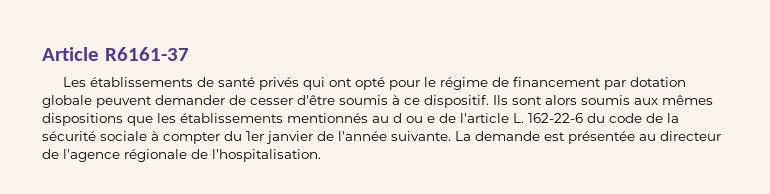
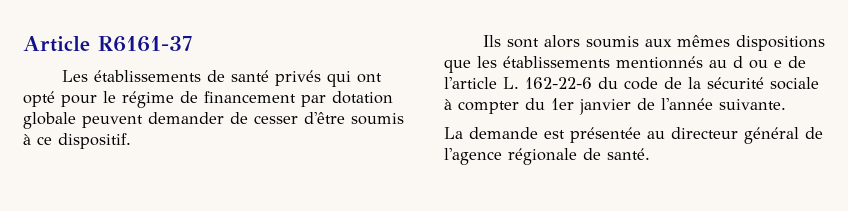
- Les établissements de santé privés qui ont opté pour le régime de financement par dotation globale peuvent demander de cesser d'être soumis à ce dispositif. Ils sont alors soumis aux mêmes dispositions que les établissements mentionnés au d ou e de l'article L. 162-22-6 du code de la sécurité sociale à compter du 1er janvier de l'année suivante. La demande est présentée au directeur de l'agence régionale de l'hospitalisation.
+ Les établissements de santé privés qui ont opté pour le régime de financement par dotation globale peuvent demander de cesser d'être soumis à ce dispositif.
+ Ils sont alors soumis aux mêmes dispositions que les établissements mentionnés au d ou e de l'article L. 162-22-6 du code de la sécurité sociale à compter du 1er janvier de l'année suivante.
+ La demande est présentée au directeur général de l'agence régionale de santé.

